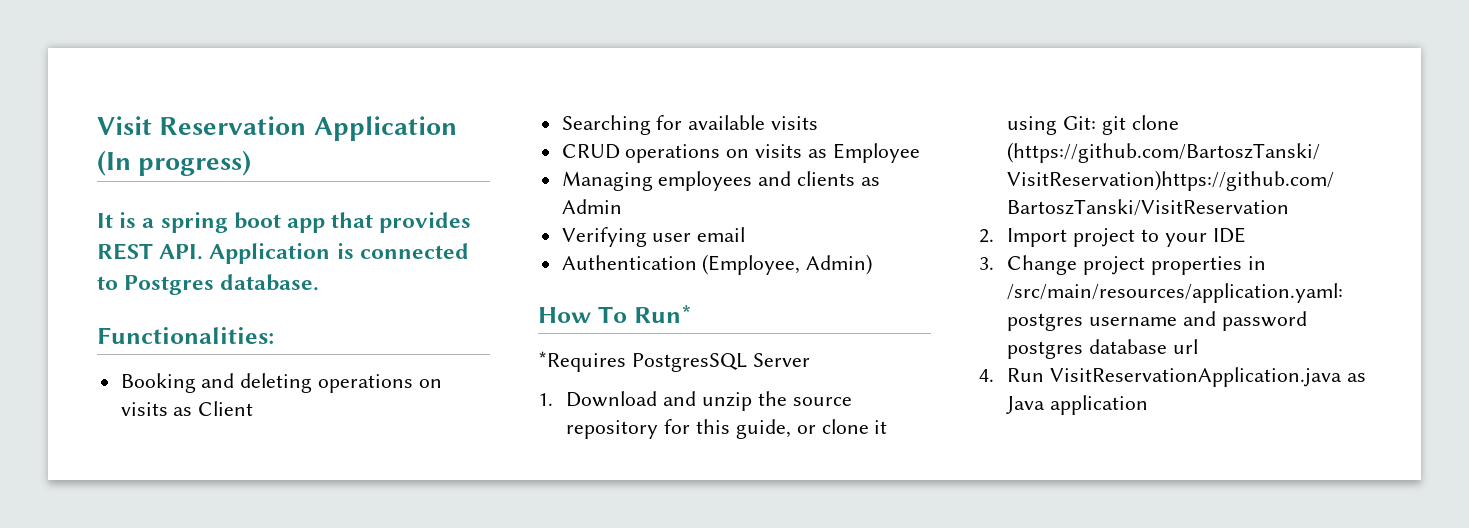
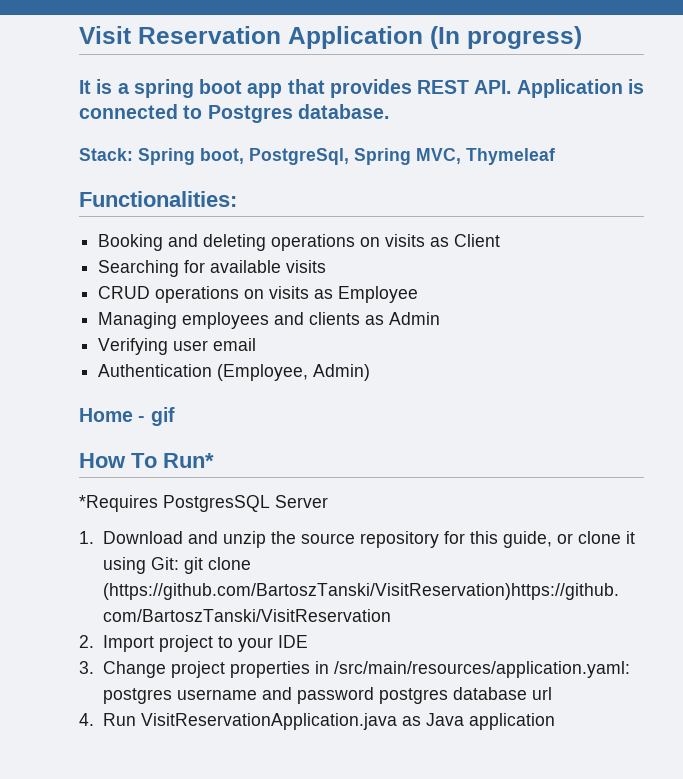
+ Stack: Spring boot, PostgreSql, Spring MVC, Thymeleaf
+ Home - gif

